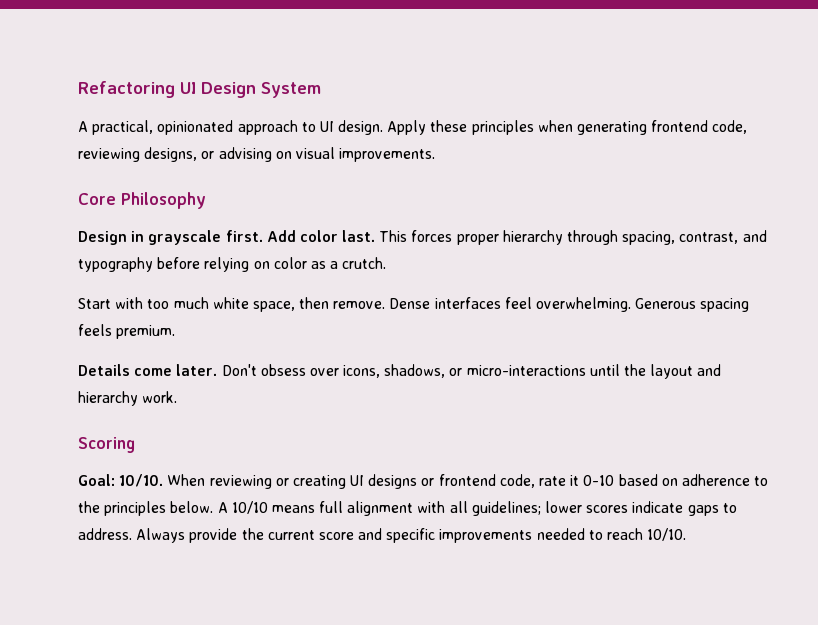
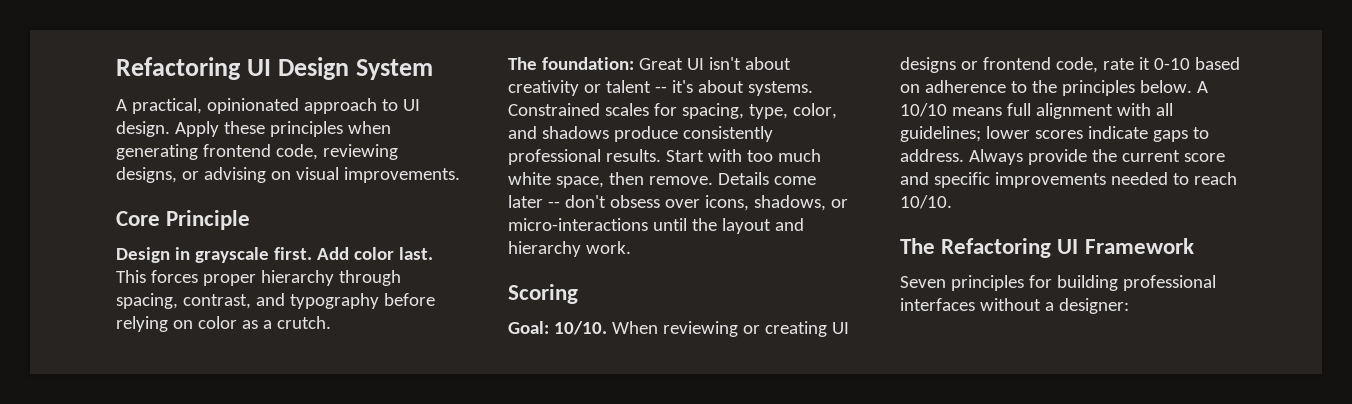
- Core Philosophy
+ Core Principle
+ The foundation: Great UI isn't about creativity or talent -- it's about systems. Constrained scales for spacing, type, color, and shadows produce consistently professional results.
- Dense interfaces feel overwhelming. Generous spacing feels premium.
- Details come later. Don't obsess over icons, shadows, or micro-interactions until the layout and hierarchy work.
+ Details come later -- don't obsess over icons, shadows, or micro-interactions until the layout and hierarchy work.
+ The Refactoring UI Framework
+ Seven principles for building professional interfaces without a designer:

